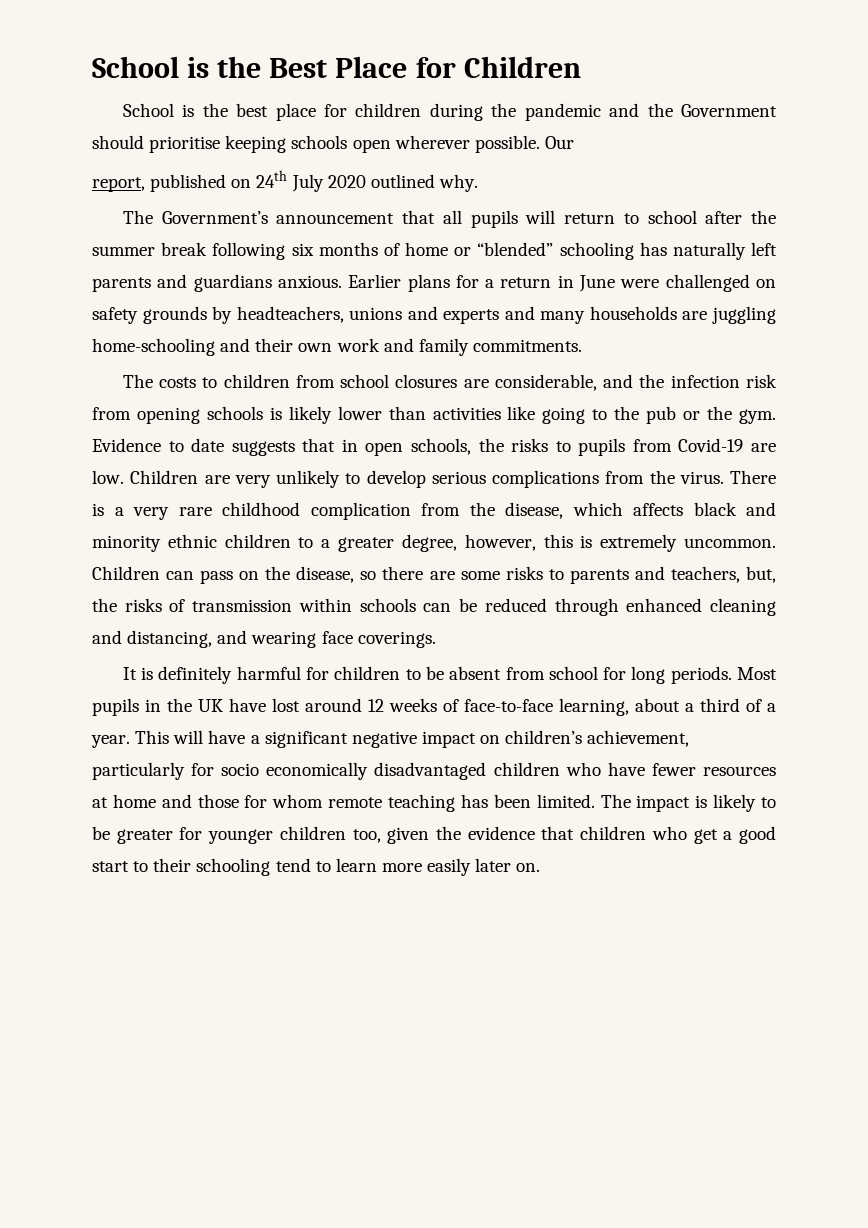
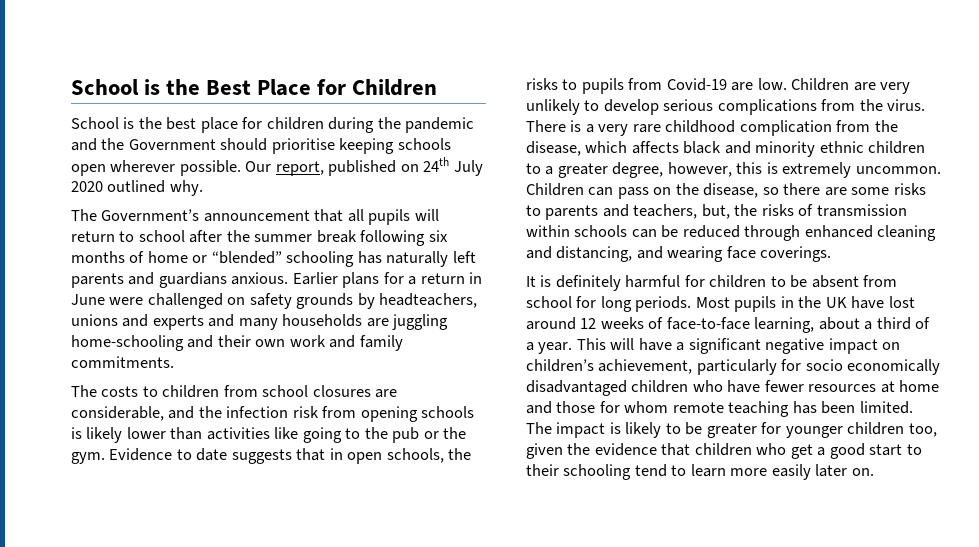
- Our
- report, published on 24th July 2020 outlined why.
+ Our report, published on 24th July 2020 outlined why.

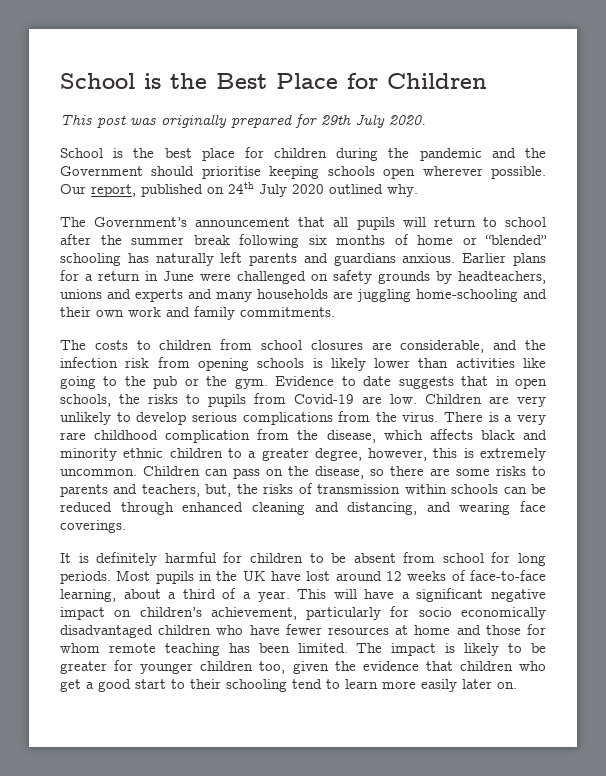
+ This post was originally prepared for 29th July 2020.

